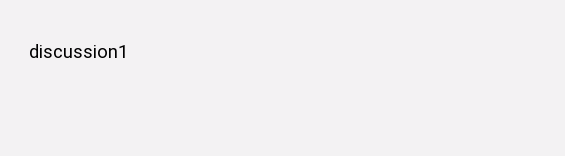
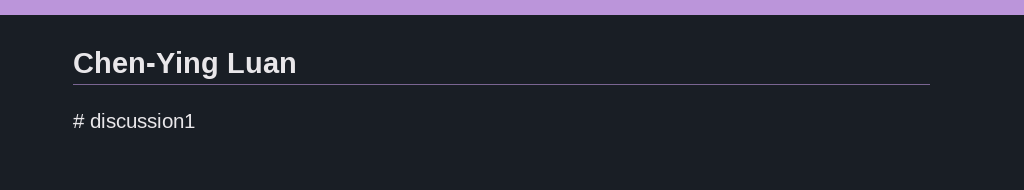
- discussion1
+ Chen-Ying Luan
+ # discussion1

